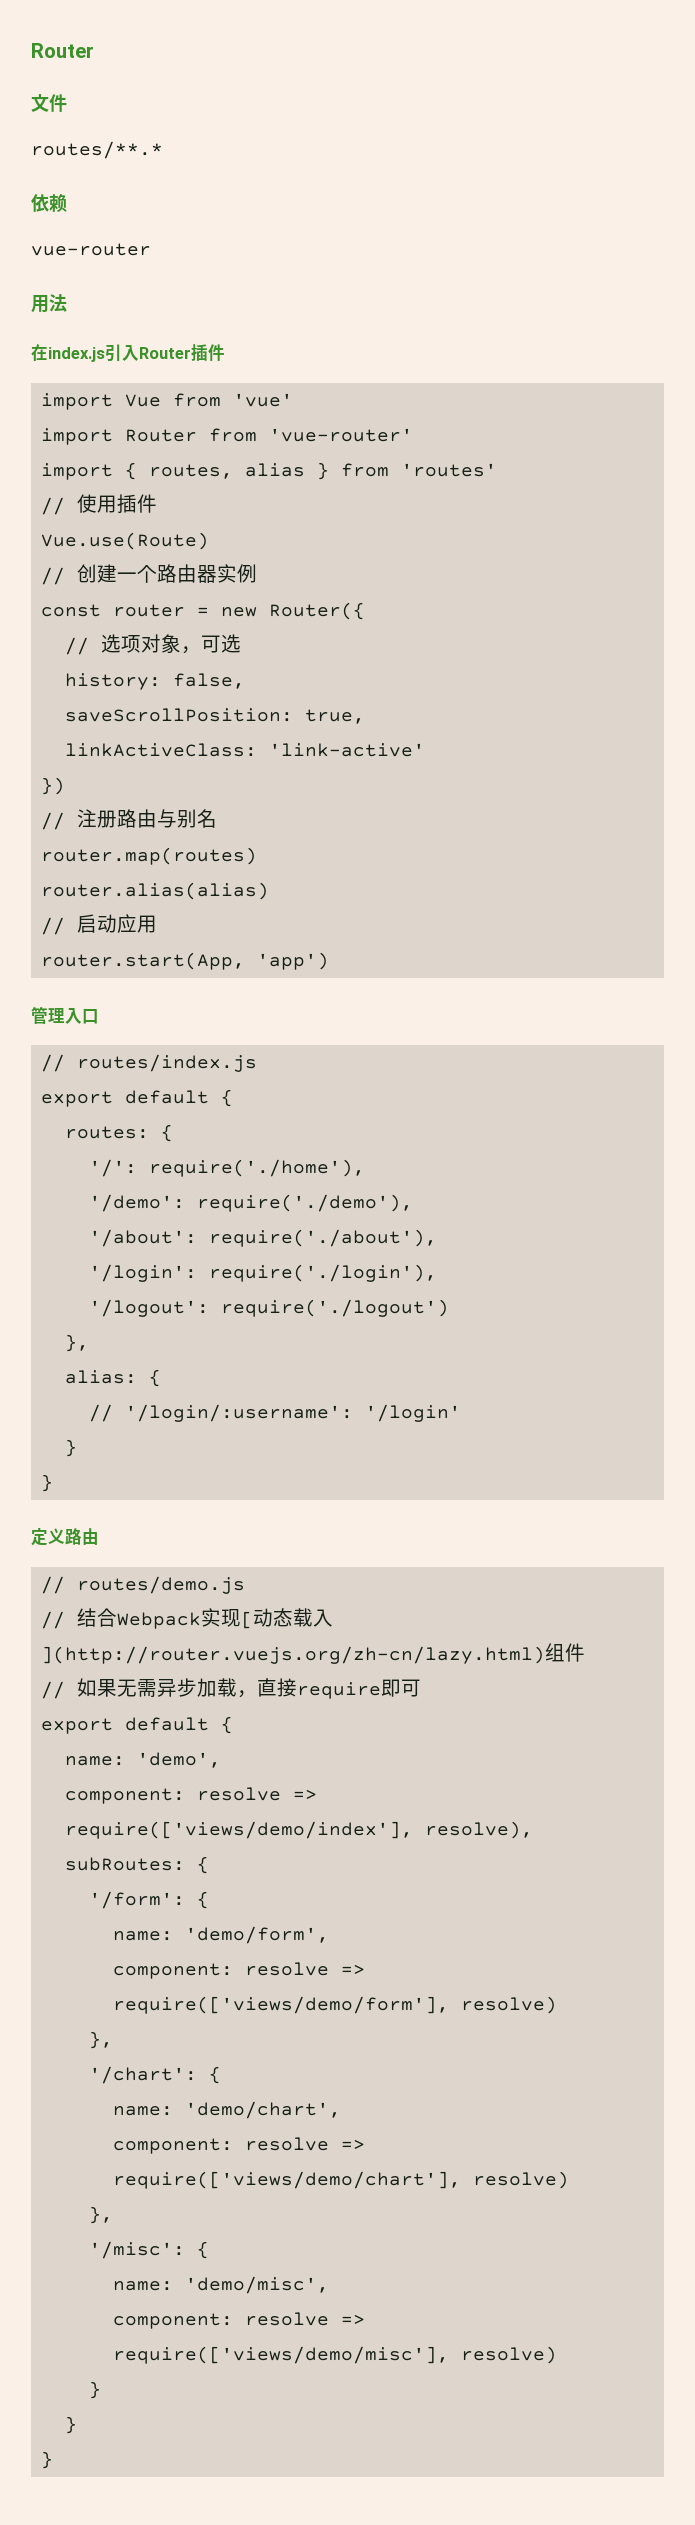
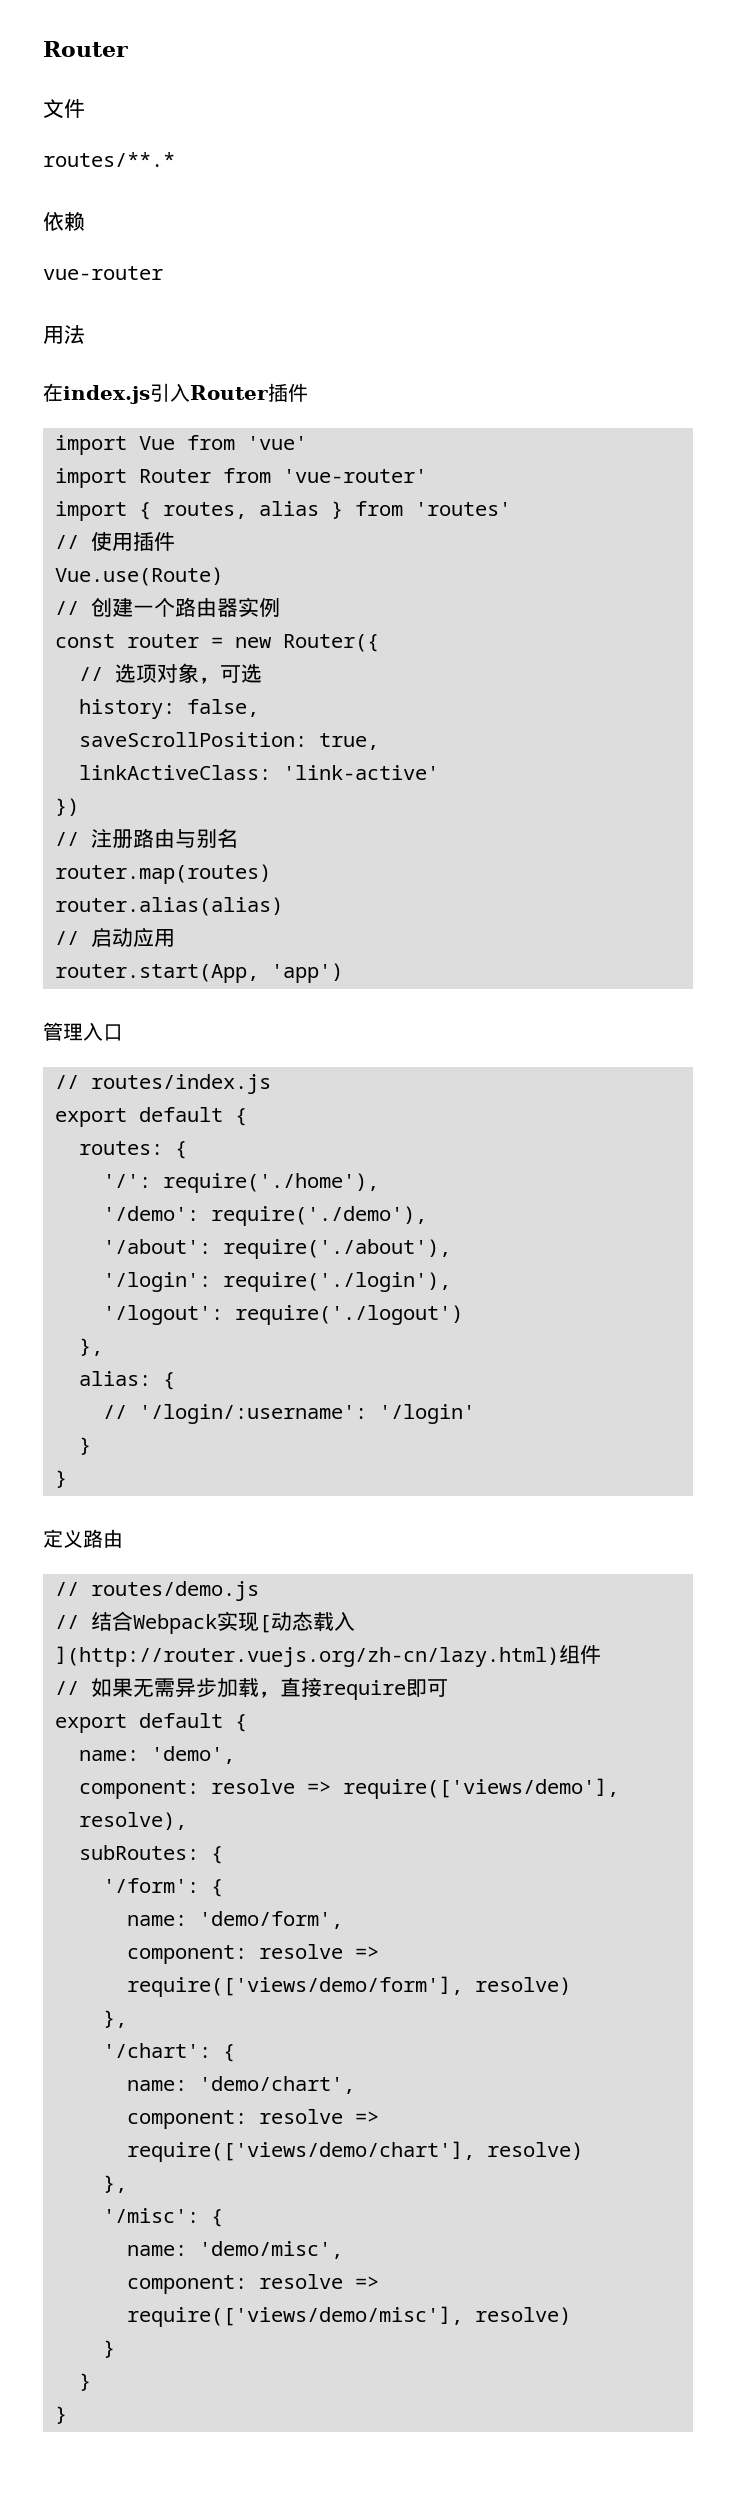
- component: resolve => require(['views/demo/index'], resolve),
+ component: resolve => require(['views/demo'], resolve),

